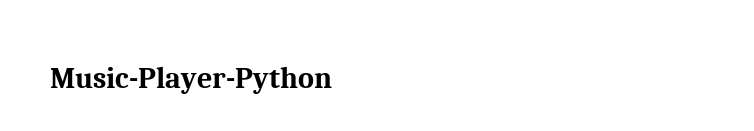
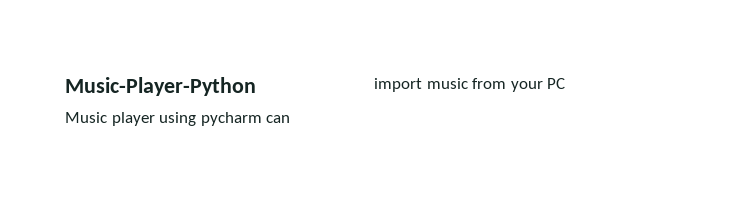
+ Music player using pycharm can import music from your PC

